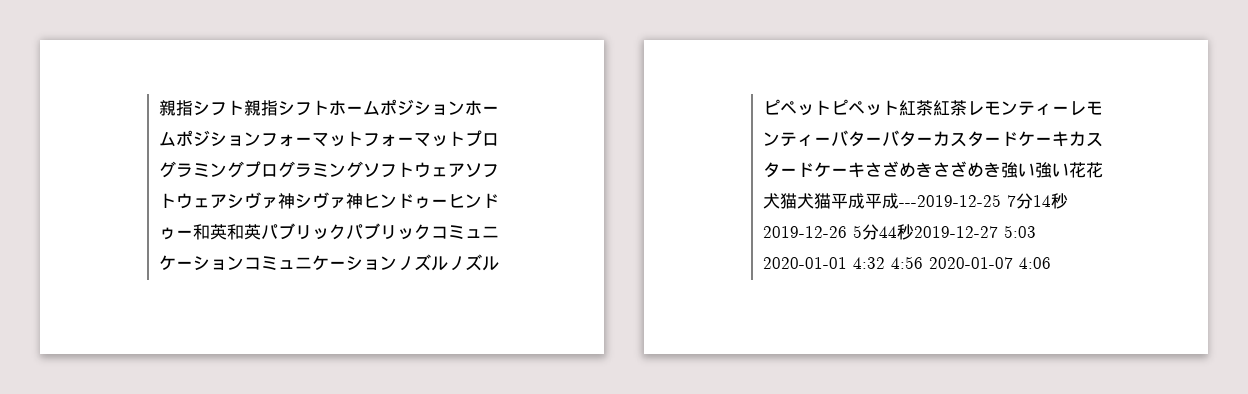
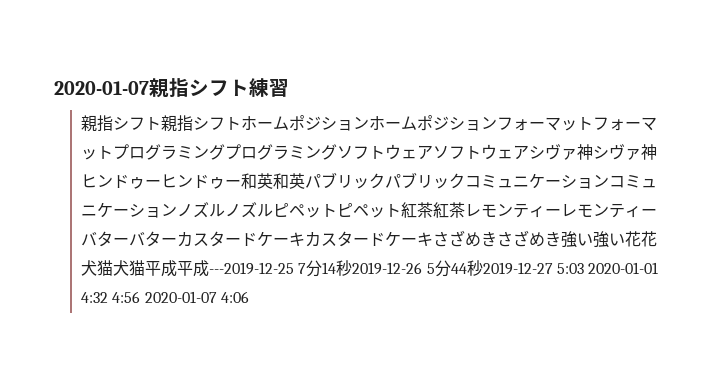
+ 2020-01-07親指シフト練習

